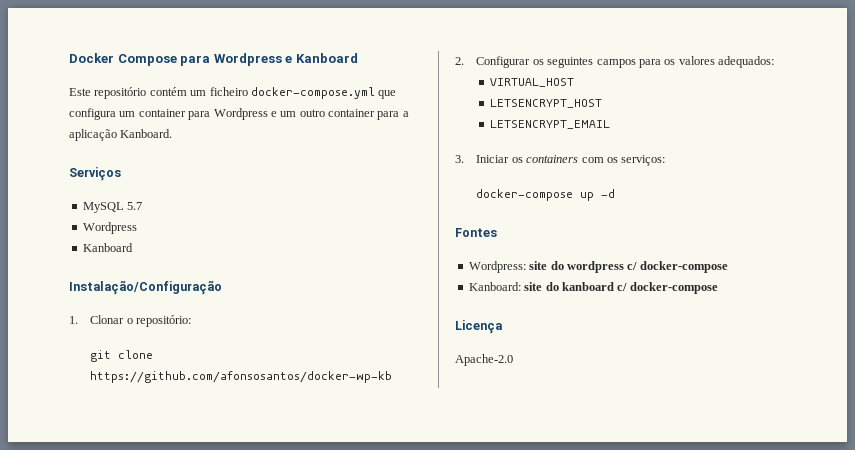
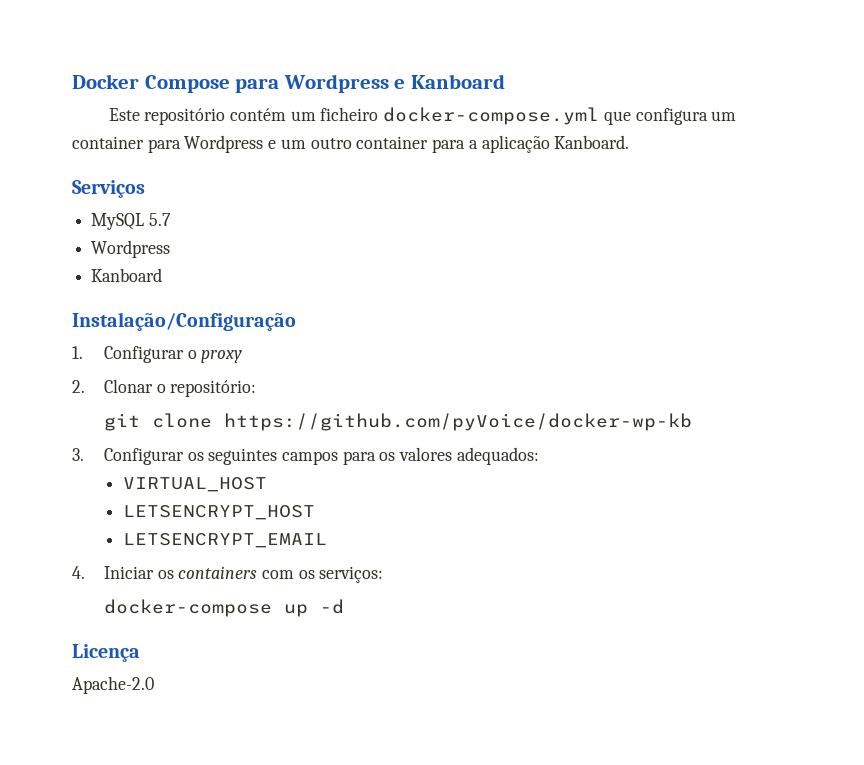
- 1. Clonar o repositório:
+ 1. Configurar o proxy
+ 2. Clonar o repositório:
- git clone https://github.com/afonsosantos/docker-wp-kb
- 2. Configurar os seguintes campos para os valores adequados:
+ git clone https://github.com/pyVoice/docker-wp-kb
+ 3. Configurar os seguintes campos para os valores adequados:
- 3. Iniciar os containers com os serviços:
+ 4. Iniciar os containers com os serviços:
- Fontes
- Wordpress: site do wordpress c/ docker-compose
- Kanboard: site do kanboard c/ docker-compose

